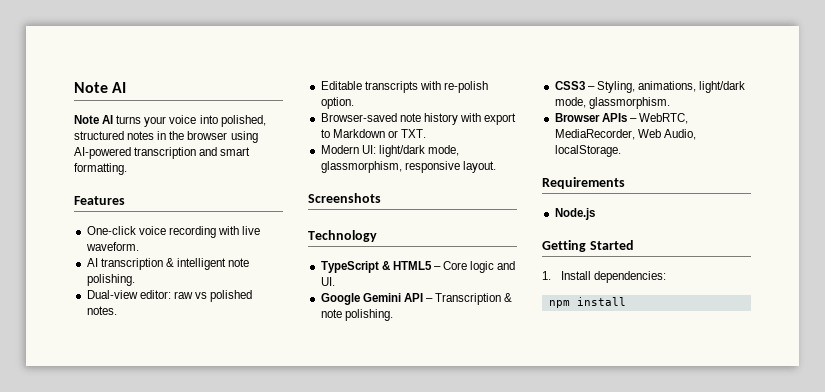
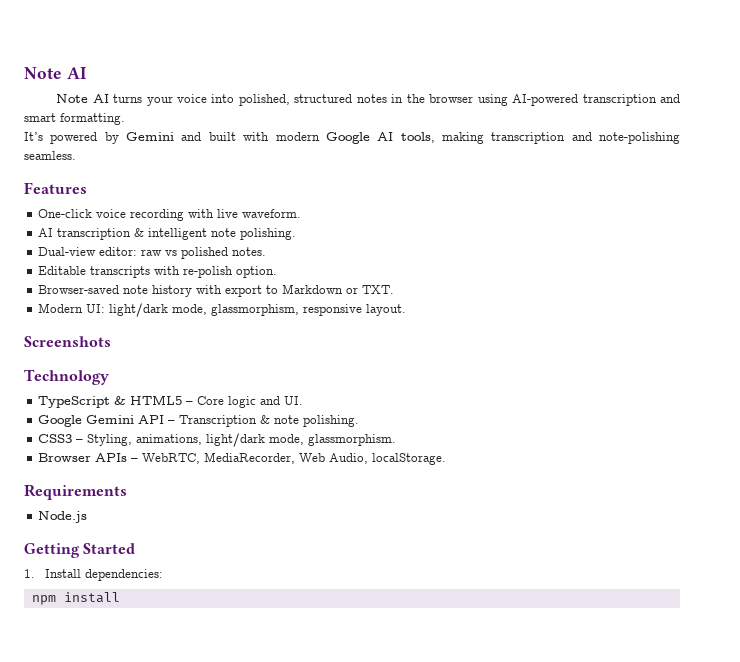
+ It’s powered by Gemini and built with modern Google AI tools, making transcription and note-polishing seamless.

